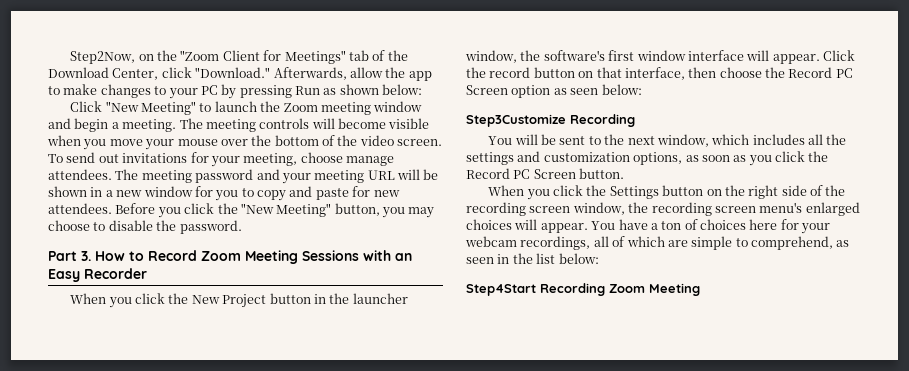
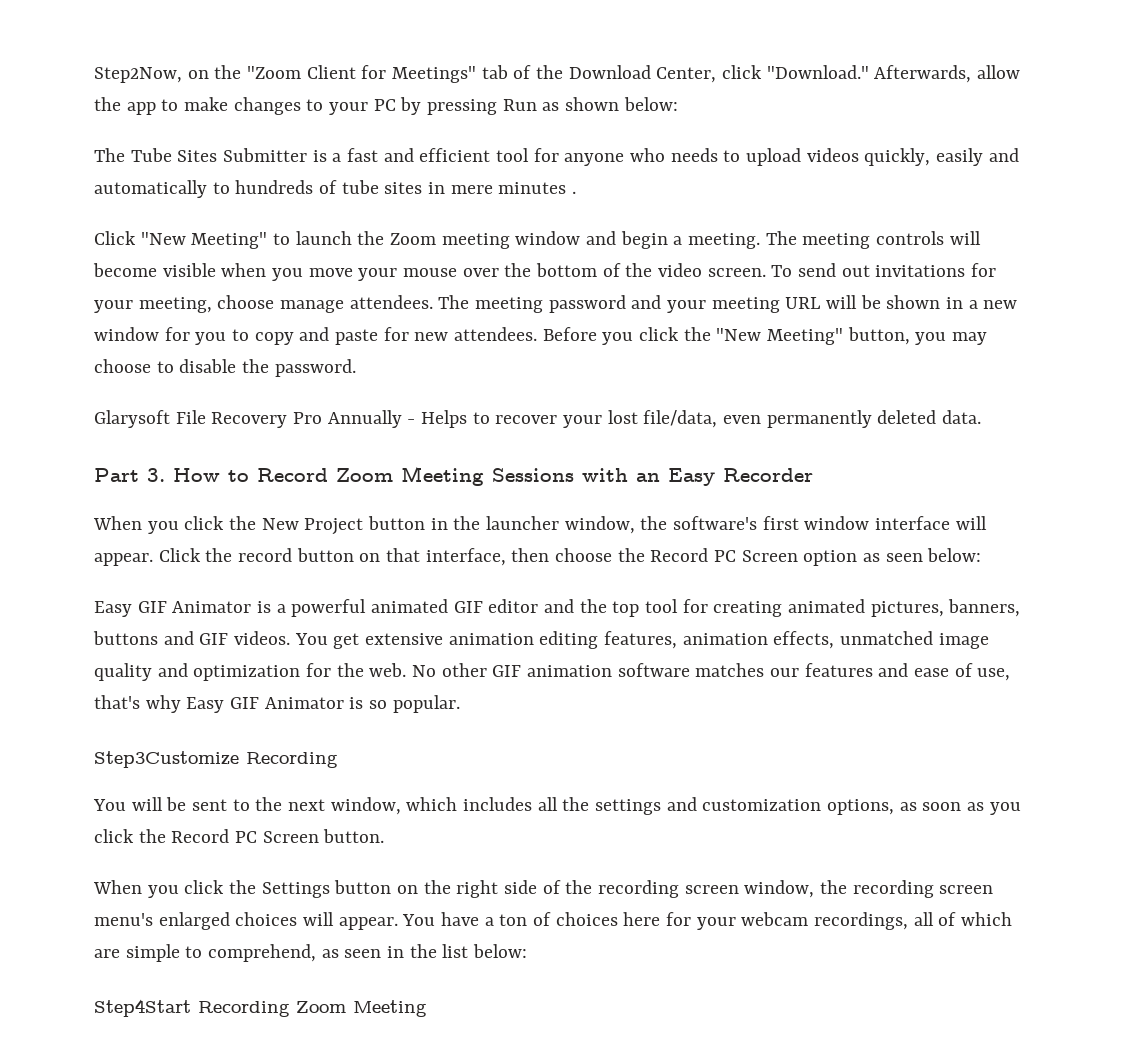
+ The Tube Sites Submitter is a fast and efficient tool for anyone who needs to upload videos quickly, easily and automatically to hundreds of tube sites in mere minutes .
+ Glarysoft File Recovery Pro Annually - Helps to recover your lost file/data, even permanently deleted data.
+ Easy GIF Animator is a powerful animated GIF editor and the top tool for creating animated pictures, banners, buttons and GIF videos. You get extensive animation editing features, animation effects, unmatched image quality and optimization for the web. No other GIF animation software matches our features and ease of use, that's why Easy GIF Animator is so popular.

